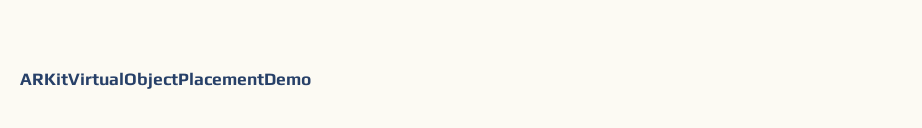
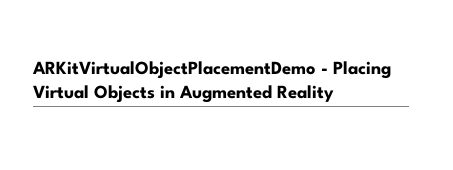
- ARKitVirtualObjectPlacementDemo
+ ARKitVirtualObjectPlacementDemo - Placing Virtual Objects in Augmented Reality

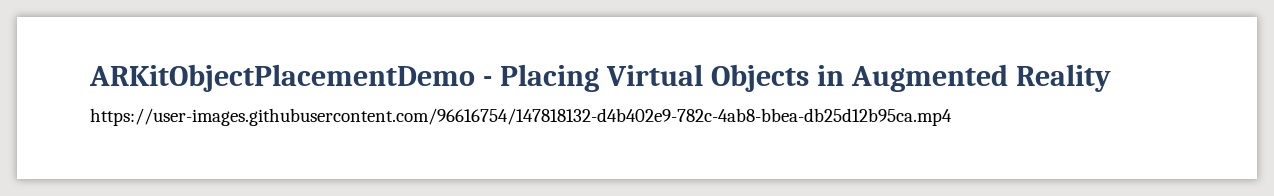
- ARKitVirtualObjectPlacementDemo - Placing Virtual Objects in Augmented Reality
+ ARKitObjectPlacementDemo - Placing Virtual Objects in Augmented Reality
+ https://user-images.githubusercontent.com/96616754/147818132-d4b402e9-782c-4ab8-bbea-db25d12b95ca.mp4

